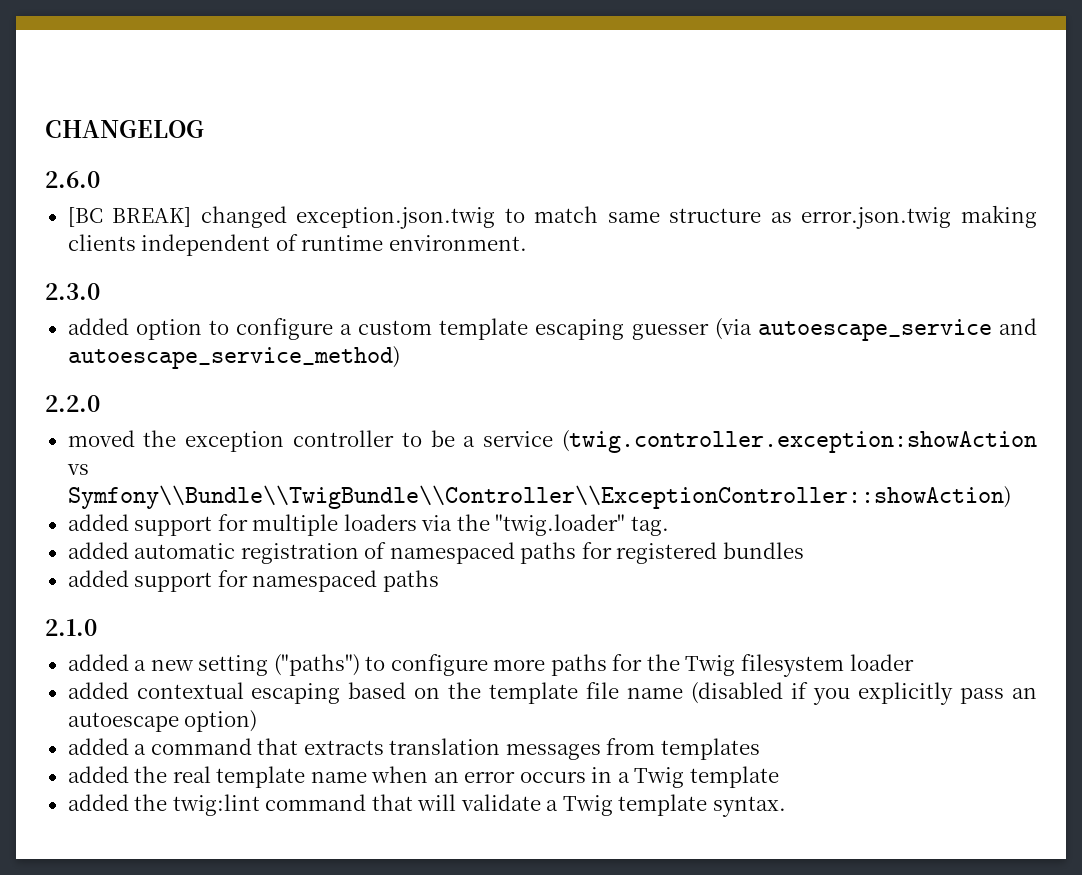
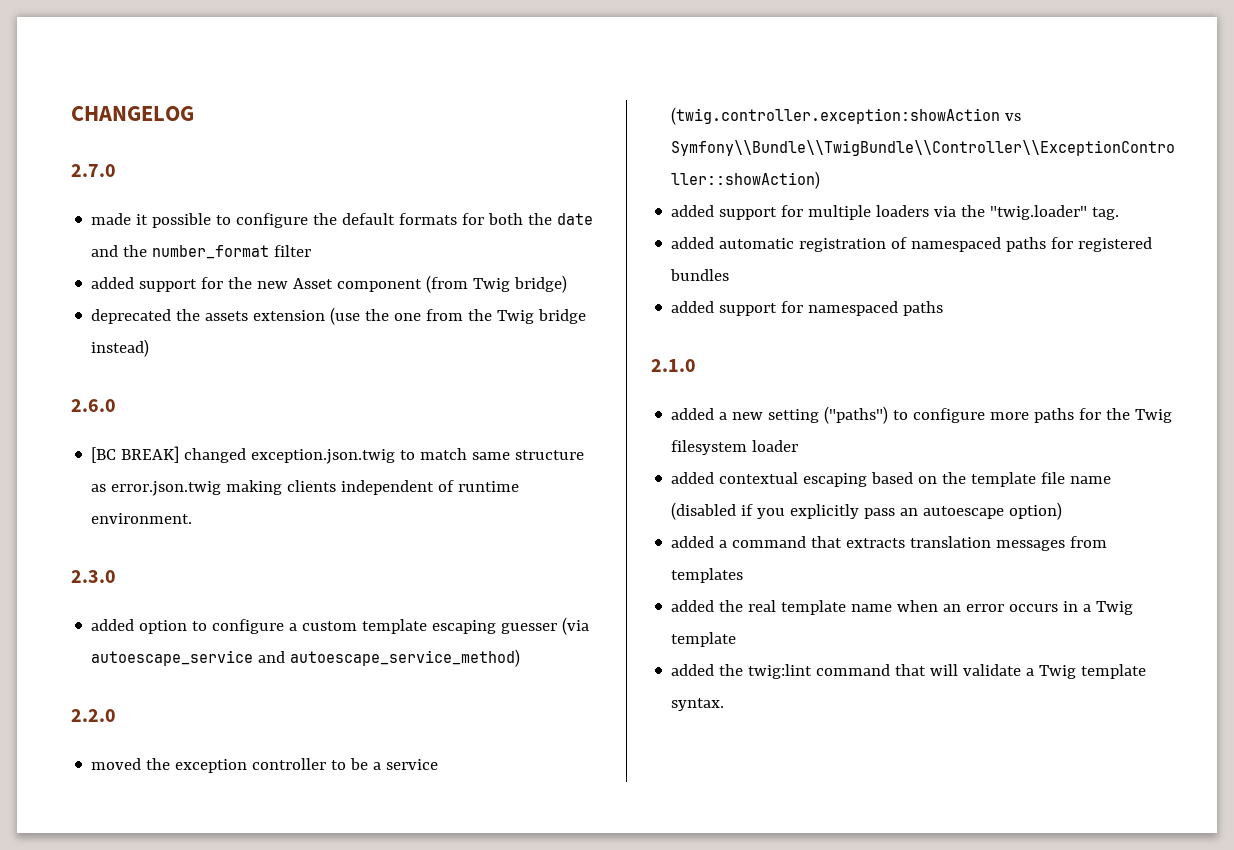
+ 2.7.0
+ made it possible to configure the default formats for both the date and the number_format filter
+ added support for the new Asset component (from Twig bridge)
+ deprecated the assets extension (use the one from the Twig bridge instead)

